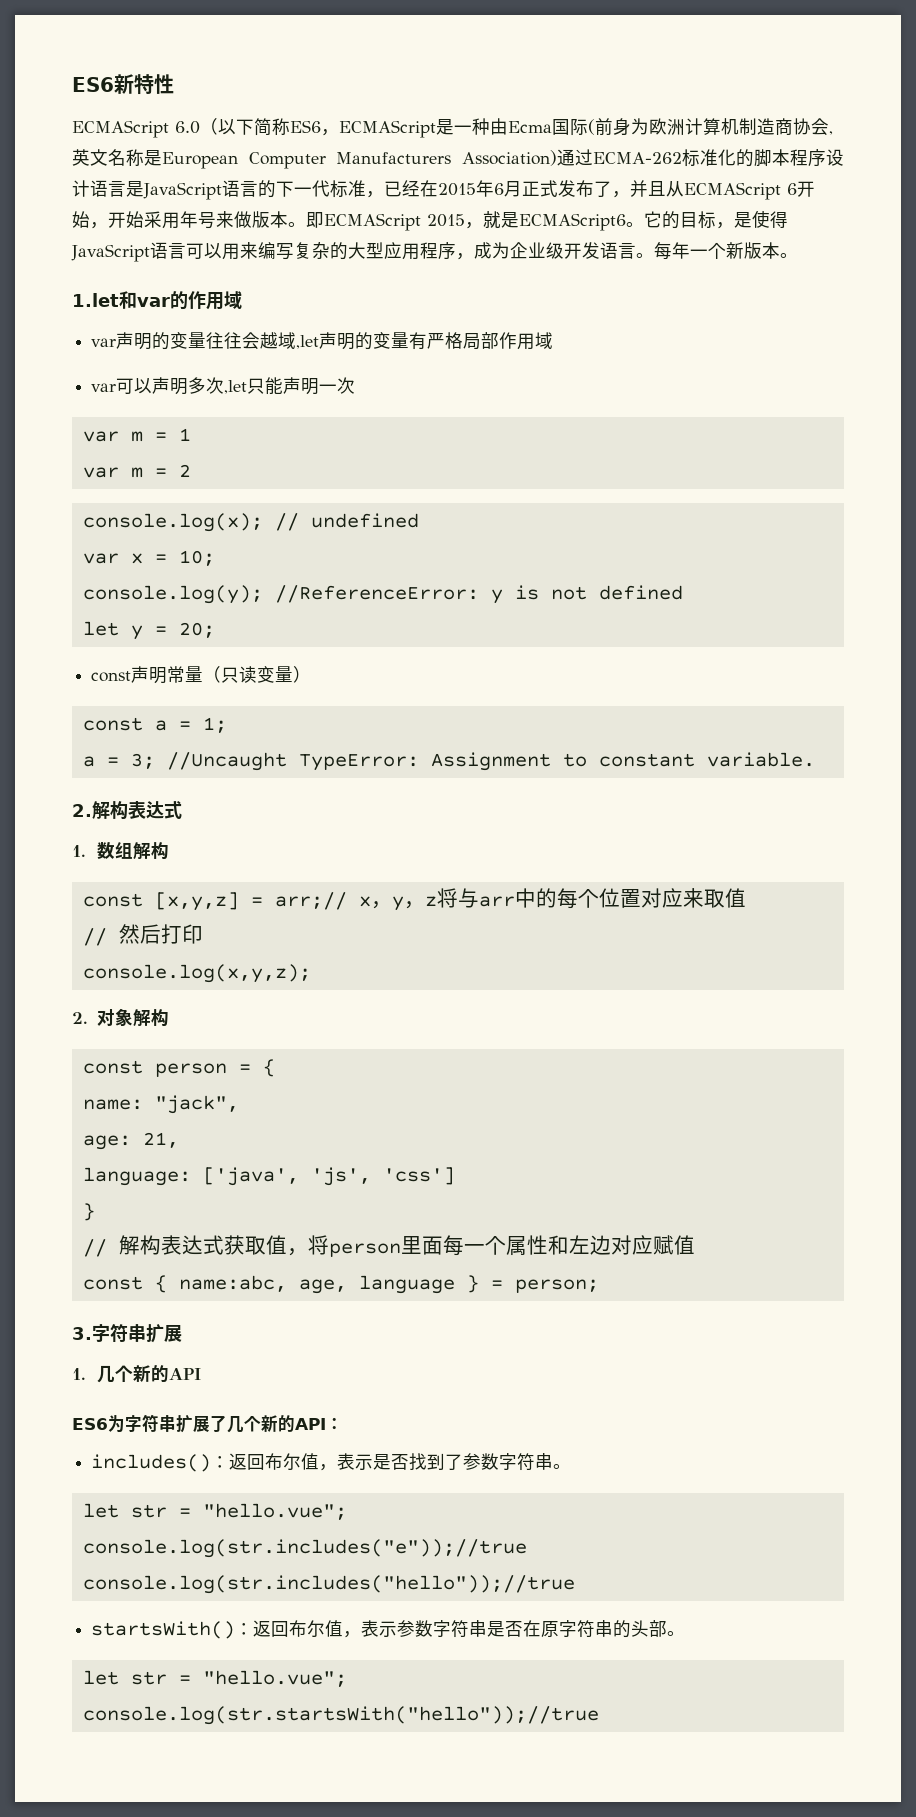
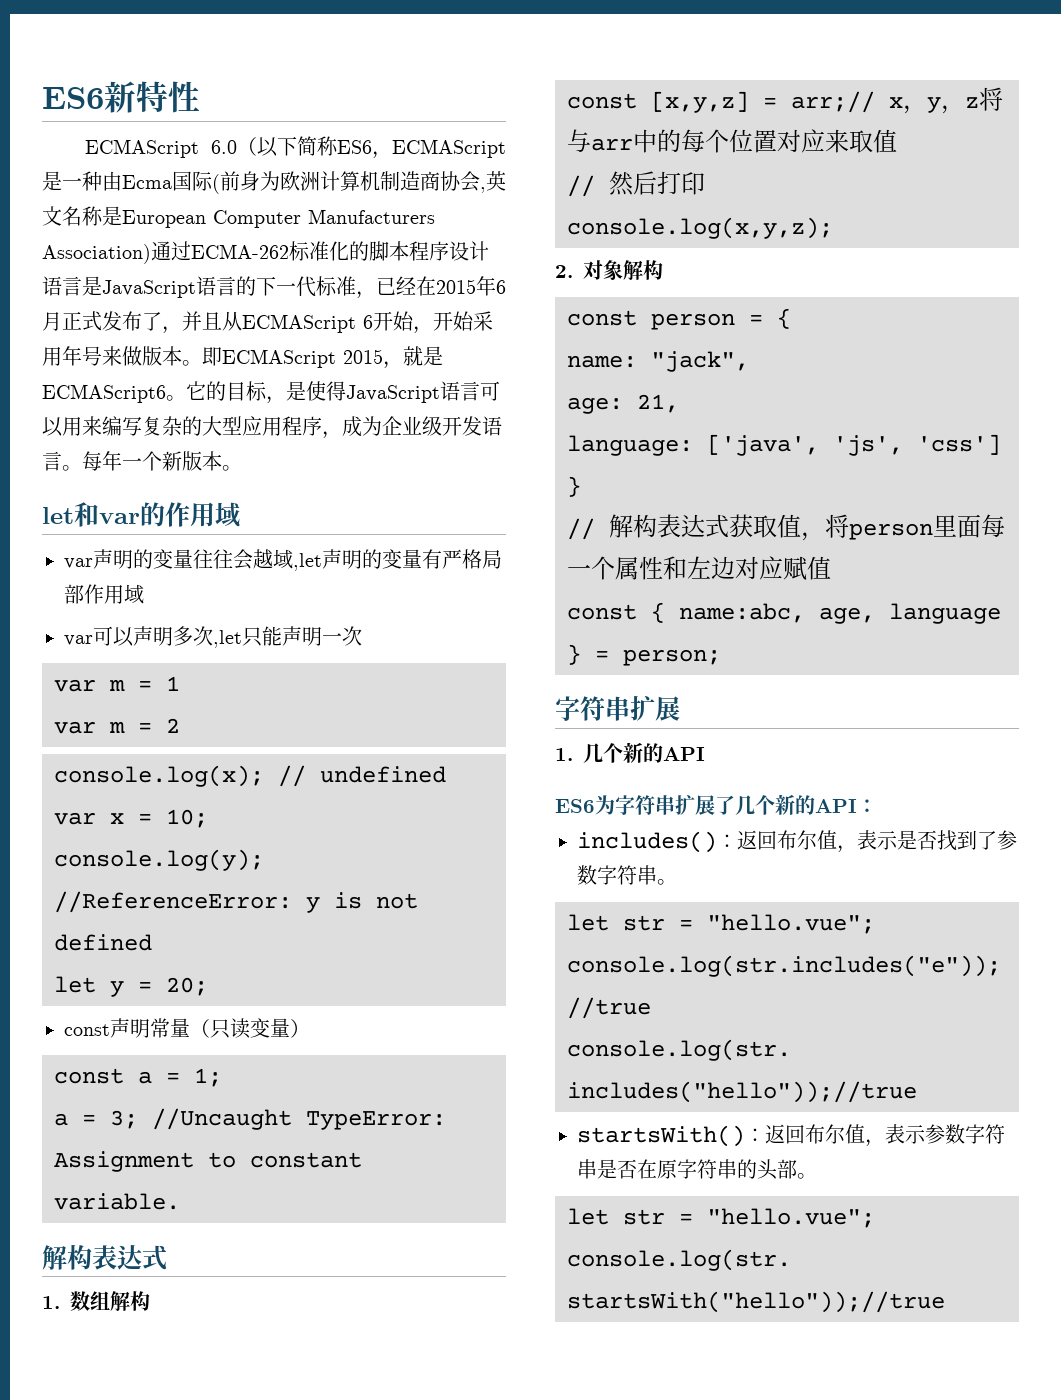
- 1.let和var的作用域
+ let和var的作用域
  a = 3; //Uncaught TypeError: Assignment to constant variable.
- 2.解构表达式
+ 解构表达式
  const { name:abc, age, language } = person;
- 3.字符串扩展
+ 字符串扩展

